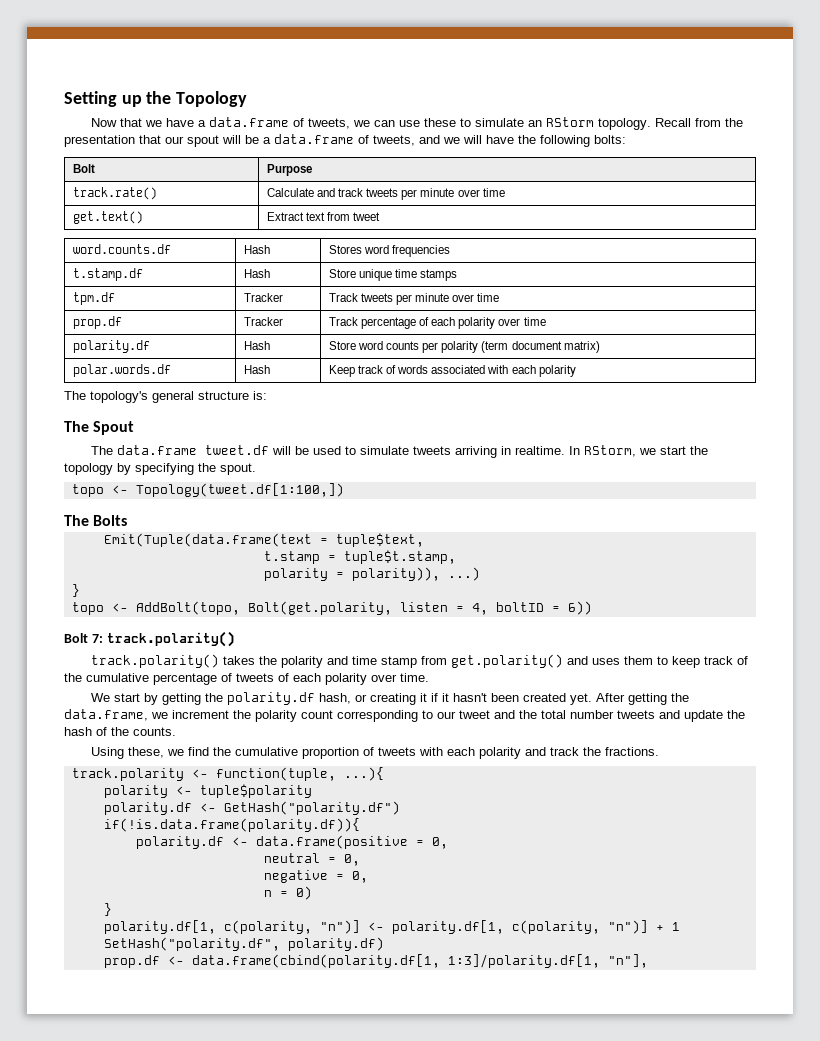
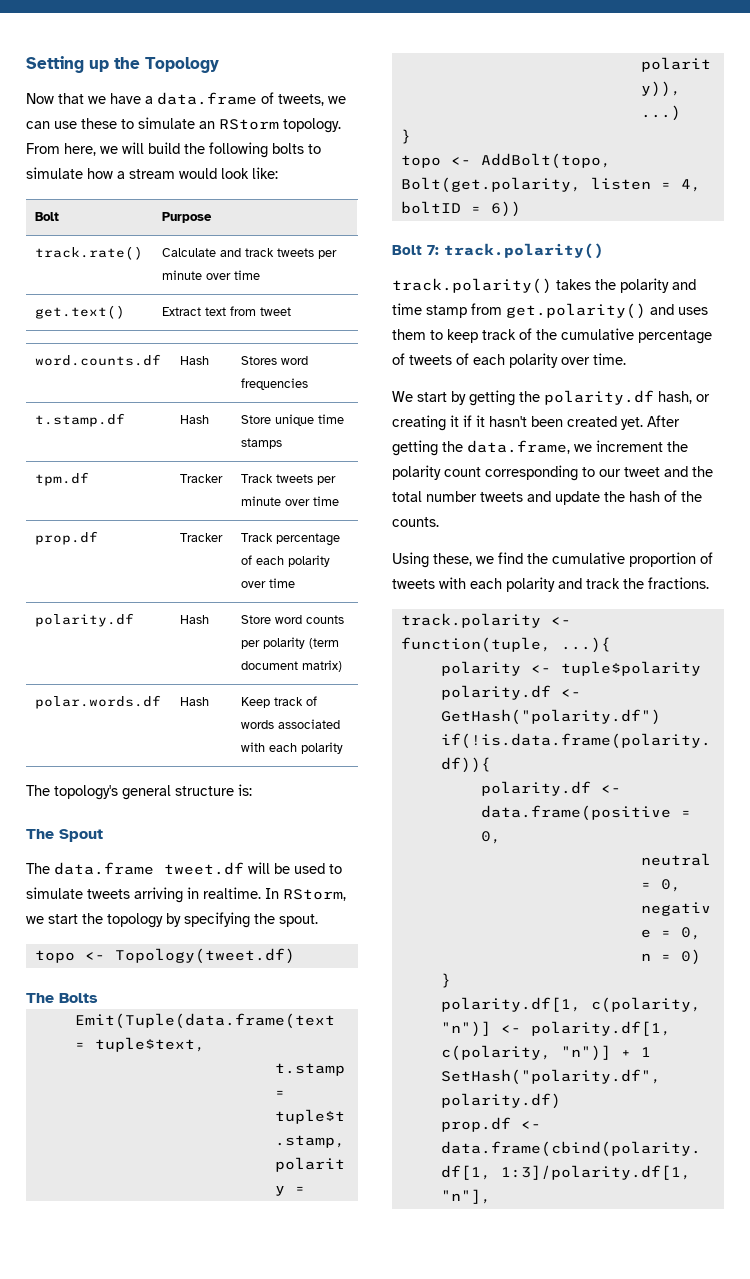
- Recall from the presentation that our spout will be a data.frame of tweets, and we will have the following bolts:
+ From here, we will build the following bolts to simulate how a stream would look like:
- topo <- Topology(tweet.df[1:100,])
+ topo <- Topology(tweet.df)

